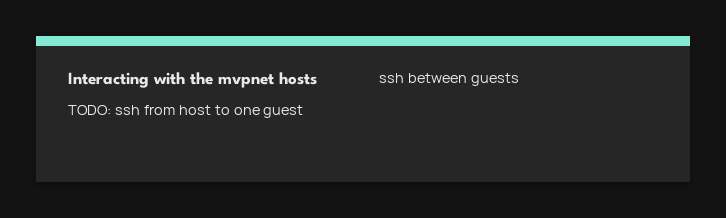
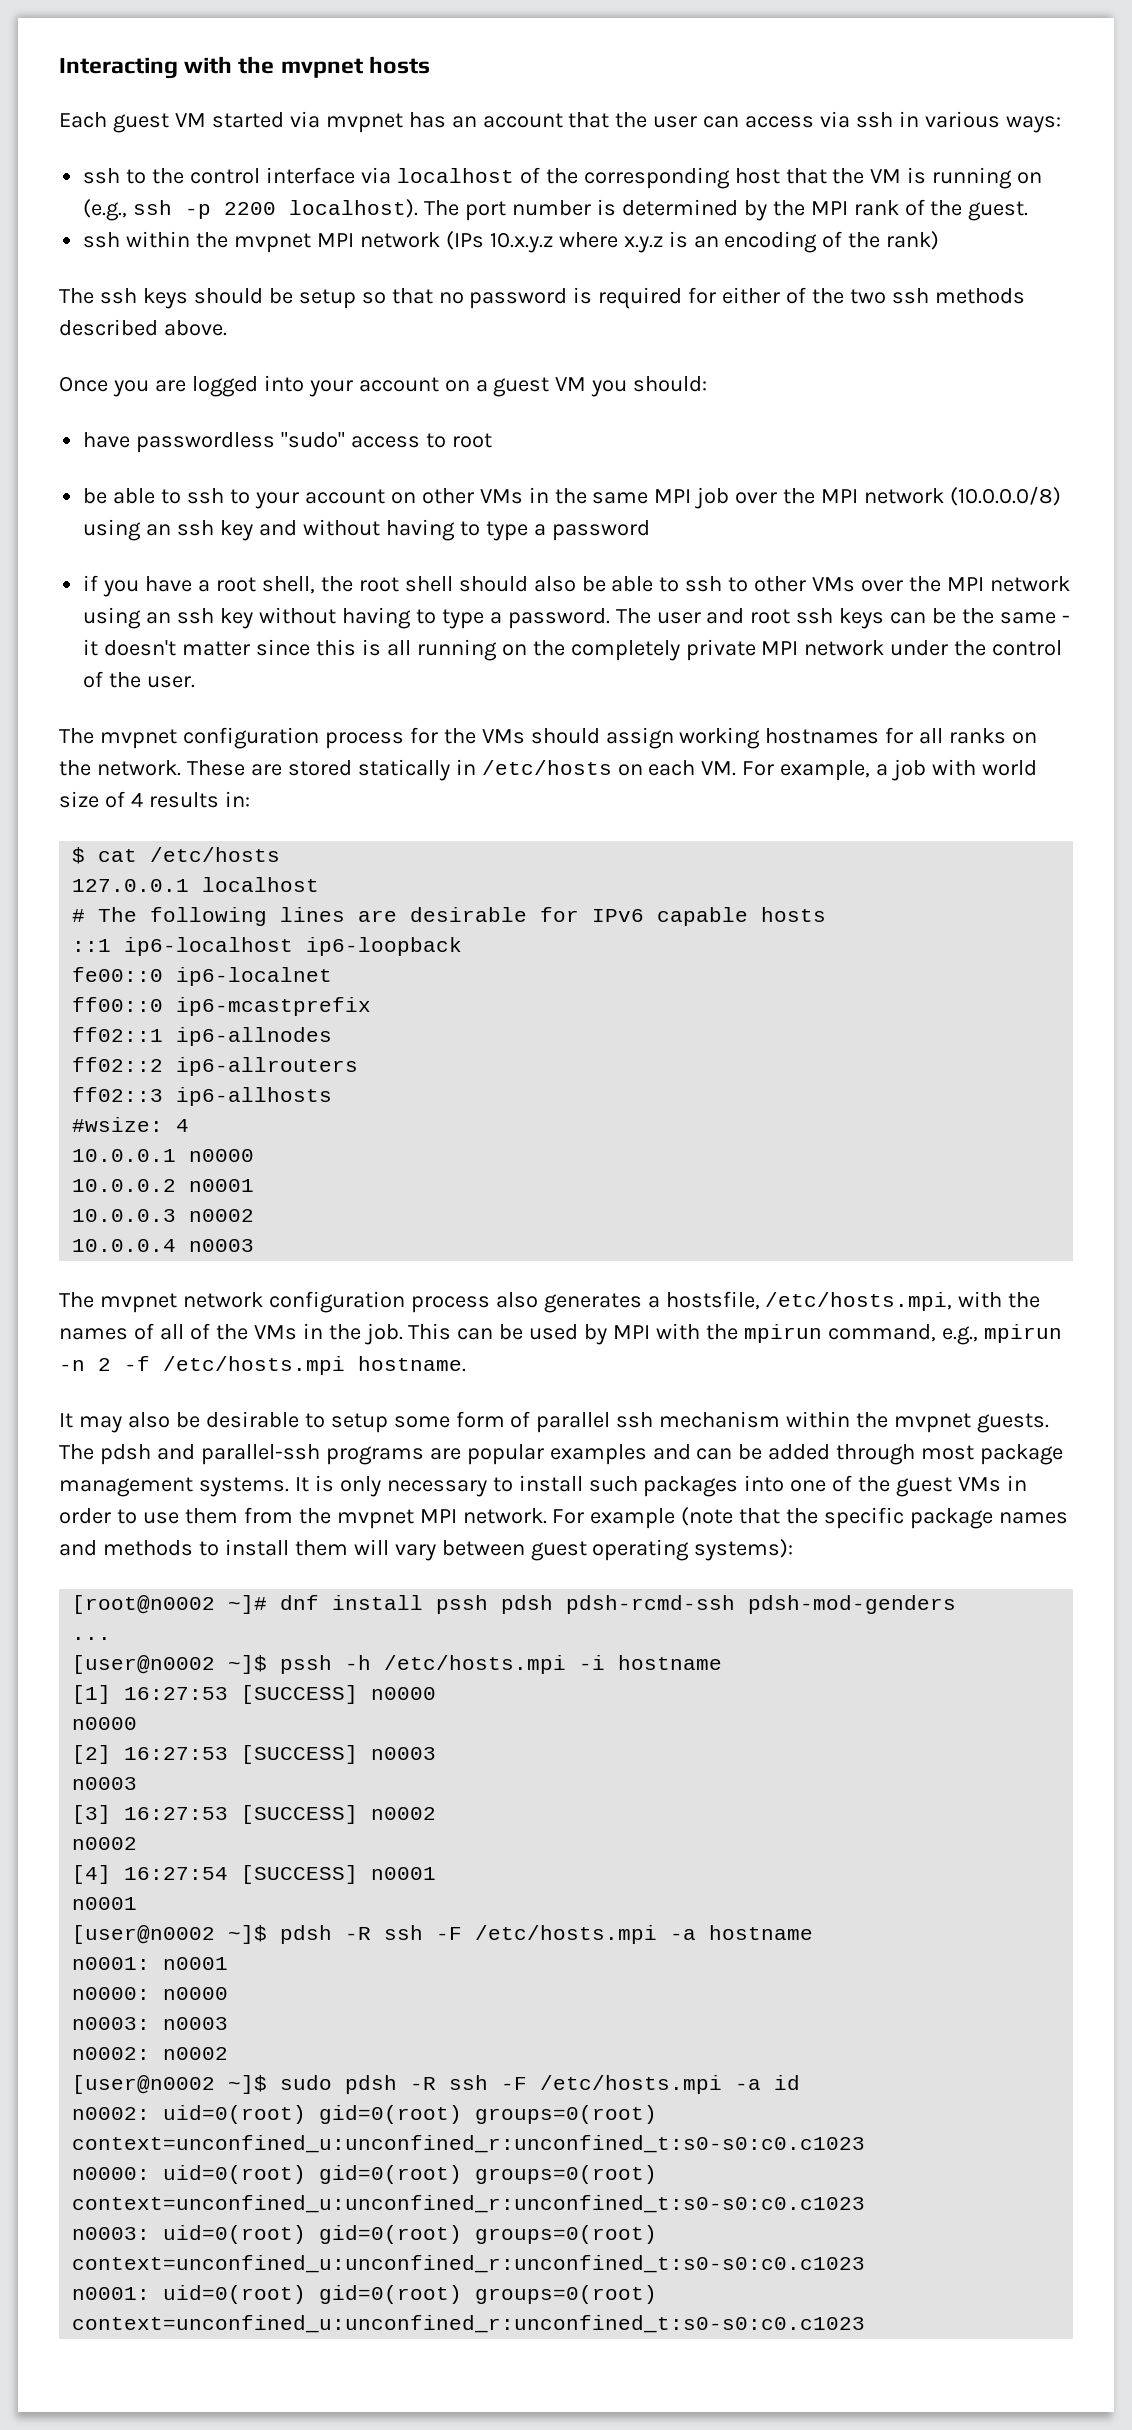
- TODO: ssh from host to one guest
- ssh between guests
+ Each guest VM started via mvpnet has an account that the user can access via ssh in various ways:
+ ssh to the control interface via localhost of the corresponding host that the VM is running on (e.g., ssh -p 2200 localhost). The port number is determined by the MPI rank of the guest.
+ ssh within the mvpnet MPI network (IPs 10.x.y.z where x.y.z is an encoding of the rank)
+ The ssh keys should be setup so that no password is required for either of the two ssh methods described above.
+ Once you are logged into your account on a guest VM you should:
+ have passwordless "sudo" access to root
+ be able to ssh to your account on other VMs in the same MPI job over the MPI network (10.0.0.0/8) using an ssh key and without having to type a password
+ if you have a root shell, the root shell should also be able to ssh to other VMs over the MPI network using an ssh key without having to type a password. The user and root ssh keys can be the same - it doesn't matter since this is all running on the completely private MPI network under the control of the user.
+ The mvpnet configuration process for the VMs should assign working hostnames for all ranks on the network. These are stored statically in /etc/hosts on each VM. For example, a job with world size of 4 results in:
+ $ cat /etc/hosts
+ 127.0.0.1 localhost
+ # The following lines are desirable for IPv6 capable hosts
+ ::1 ip6-localhost ip6-loopback
+ fe00::0 ip6-localnet
+ ff00::0 ip6-mcastprefix
+ ff02::1 ip6-allnodes
+ ff02::2 ip6-allrouters
+ ff02::3 ip6-allhosts
+ #wsize: 4
+ 10.0.0.1 n0000
+ 10.0.0.2 n0001
+ 10.0.0.3 n0002
+ 10.0.0.4 n0003
+ The mvpnet network configuration process also generates a hostsfile, /etc/hosts.mpi, with the names of all of the VMs in the job. This can be used by MPI with the mpirun command, e.g., mpirun -n 2 -f /etc/hosts.mpi hostname.
+ It may also be desirable to setup some form of parallel ssh mechanism within the mvpnet guests. The pdsh and parallel-ssh programs are popular examples and can be added through most package management systems. It is only necessary to install such packages into one of the guest VMs in order to use them from the mvpnet MPI network. For example (note that the specific package names and methods to install them will vary between guest operating systems):
+ [root@n0002 ~]# dnf install pssh pdsh pdsh-rcmd-ssh pdsh-mod-genders
+ ...
+ [user@n0002 ~]$ pssh -h /etc/hosts.mpi -i hostname
+ [1] 16:27:53 [SUCCESS] n0000
+ n0000
+ [2] 16:27:53 [SUCCESS] n0003
+ n0003
+ [3] 16:27:53 [SUCCESS] n0002
+ n0002
+ [4] 16:27:54 [SUCCESS] n0001
+ n0001
+ [user@n0002 ~]$ pdsh -R ssh -F /etc/hosts.mpi -a hostname
+ n0001: n0001
+ n0000: n0000
+ n0003: n0003
+ n0002: n0002
+ [user@n0002 ~]$ sudo pdsh -R ssh -F /etc/hosts.mpi -a id
+ n0002: uid=0(root) gid=0(root) groups=0(root) context=unconfined_u:unconfined_r:unconfined_t:s0-s0:c0.c1023
+ n0000: uid=0(root) gid=0(root) groups=0(root) context=unconfined_u:unconfined_r:unconfined_t:s0-s0:c0.c1023
+ n0003: uid=0(root) gid=0(root) groups=0(root) context=unconfined_u:unconfined_r:unconfined_t:s0-s0:c0.c1023
+ n0001: uid=0(root) gid=0(root) groups=0(root) context=unconfined_u:unconfined_r:unconfined_t:s0-s0:c0.c1023

